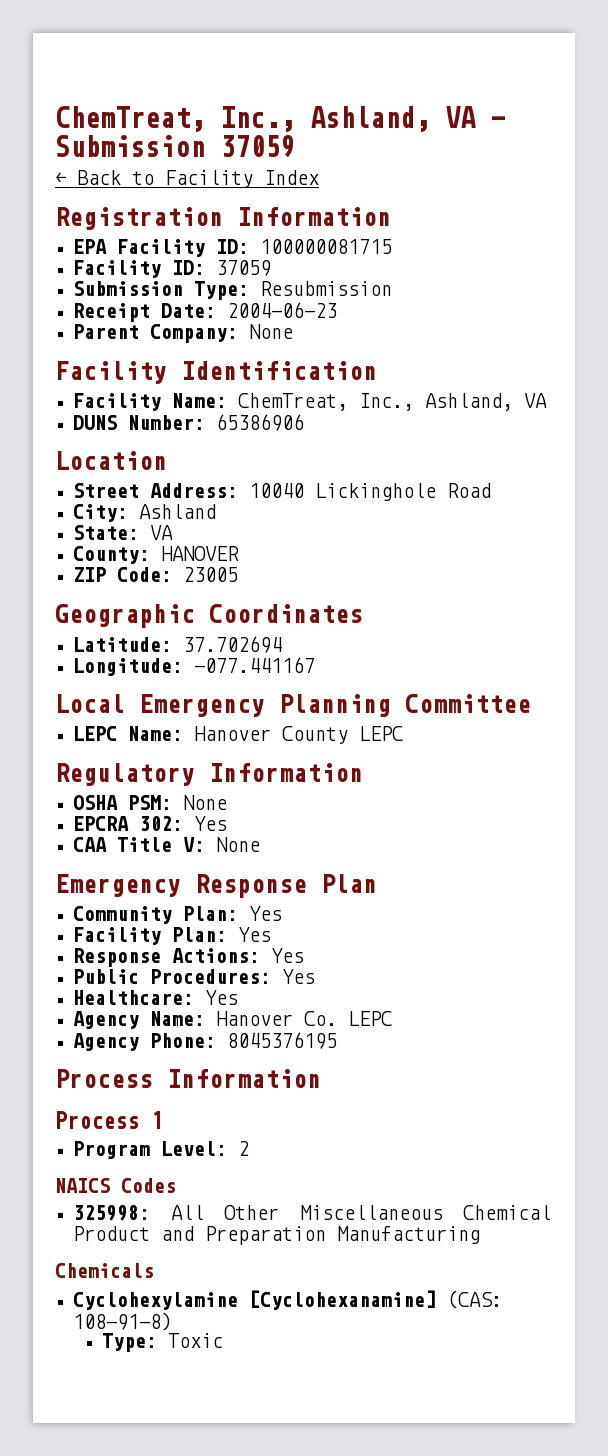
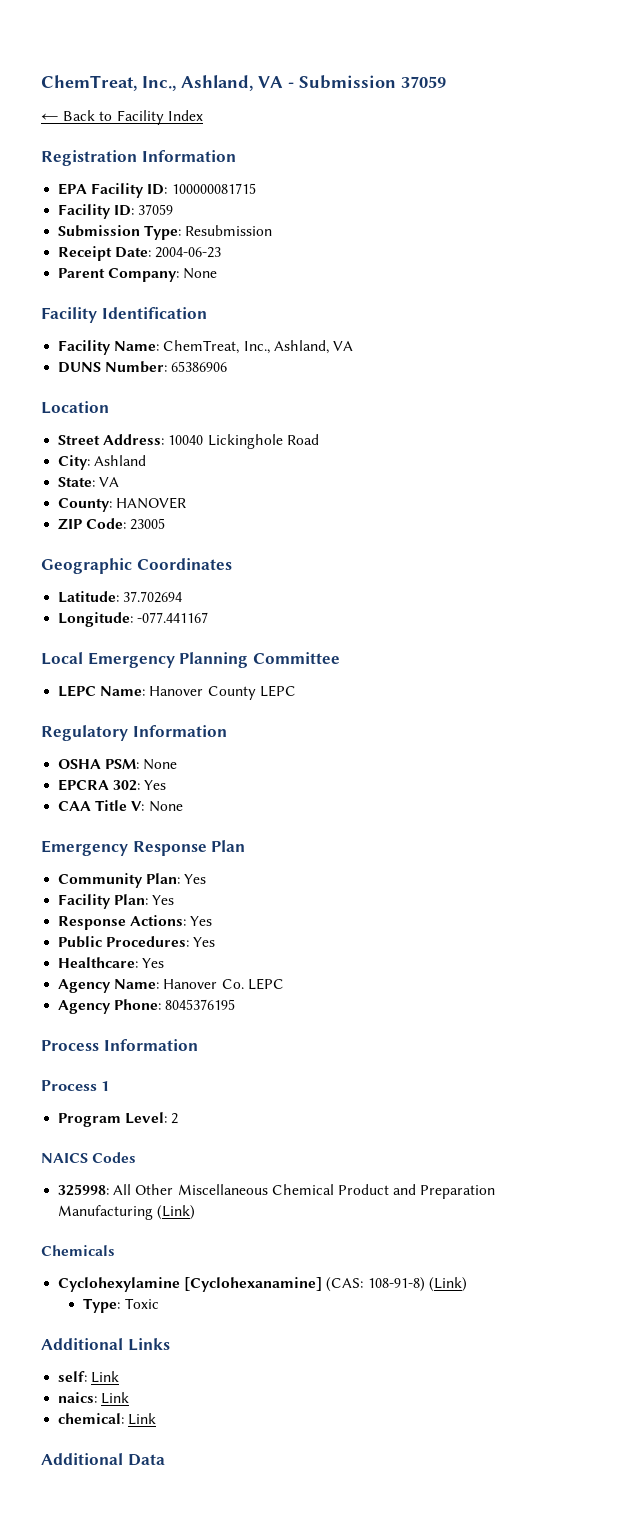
- 325998: All Other Miscellaneous Chemical Product and Preparation Manufacturing
+ 325998: All Other Miscellaneous Chemical Product and Preparation Manufacturing (Link)
- Cyclohexylamine [Cyclohexanamine] (CAS: 108-91-8)
+ Cyclohexylamine [Cyclohexanamine] (CAS: 108-91-8) (Link)
+ Additional Links
+ self: Link
+ naics: Link
+ chemical: Link
+ Additional Data

